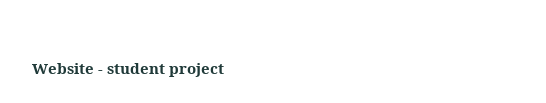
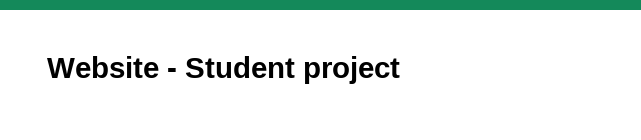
- Website - student project
+ Website - Student project

